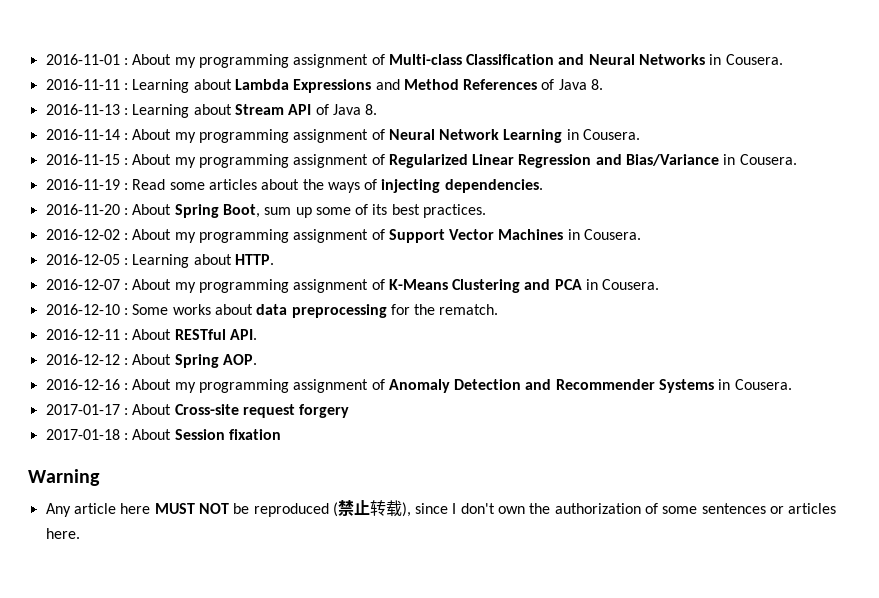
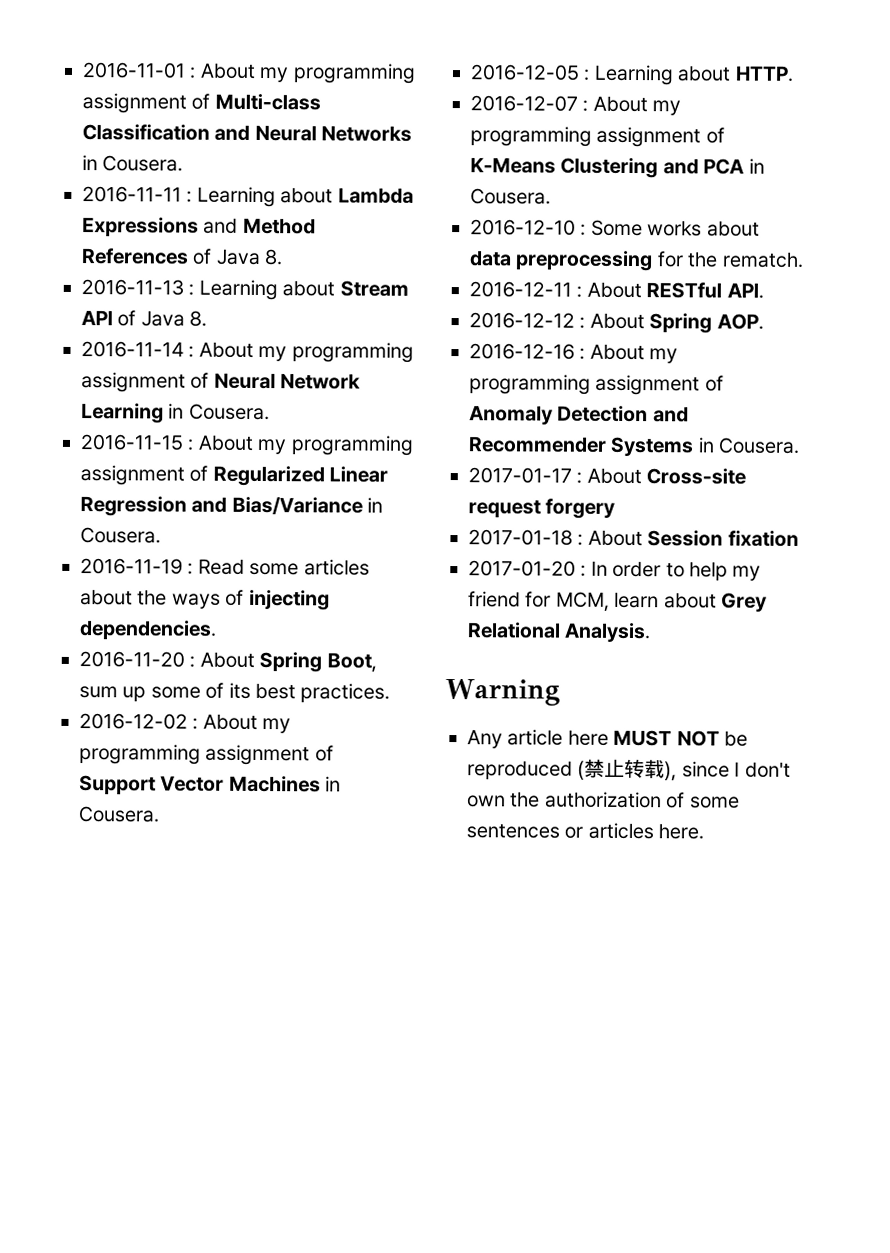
+ 2017-01-20 : In order to help my friend for MCM, learn about Grey Relational Analysis.

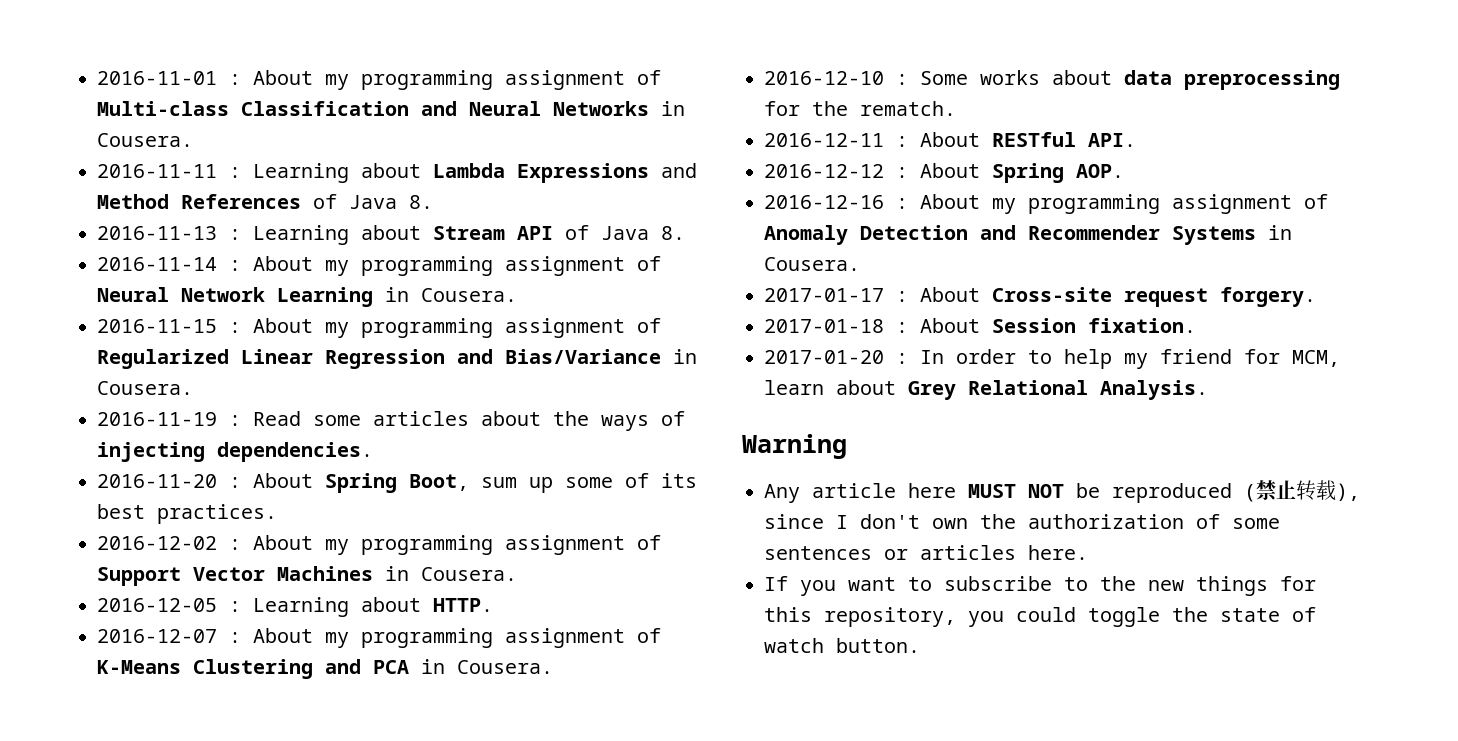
- 2017-01-17 : About Cross-site request forgery
+ 2017-01-17 : About Cross-site request forgery.
- 2017-01-18 : About Session fixation
+ 2017-01-18 : About Session fixation.
+ If you want to subscribe to the new things for this repository, you could toggle the state of watch button.

